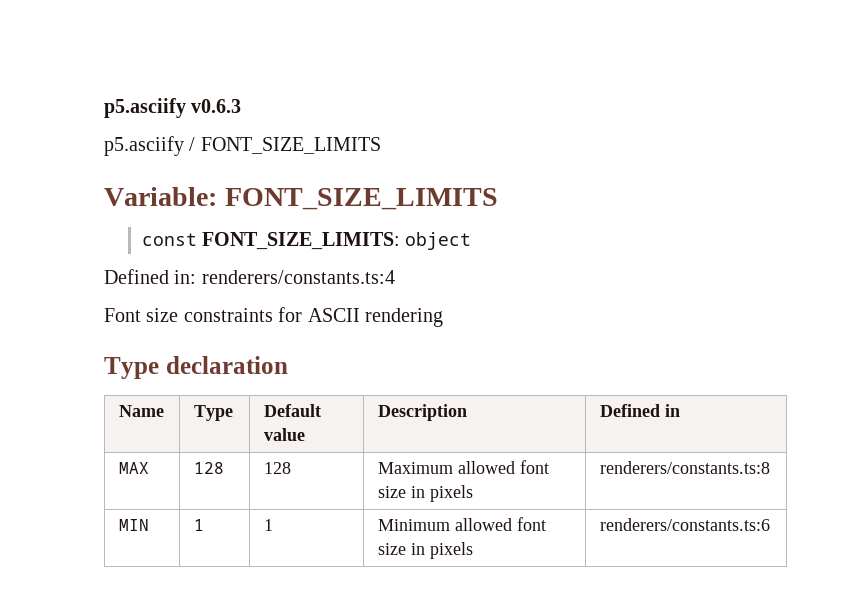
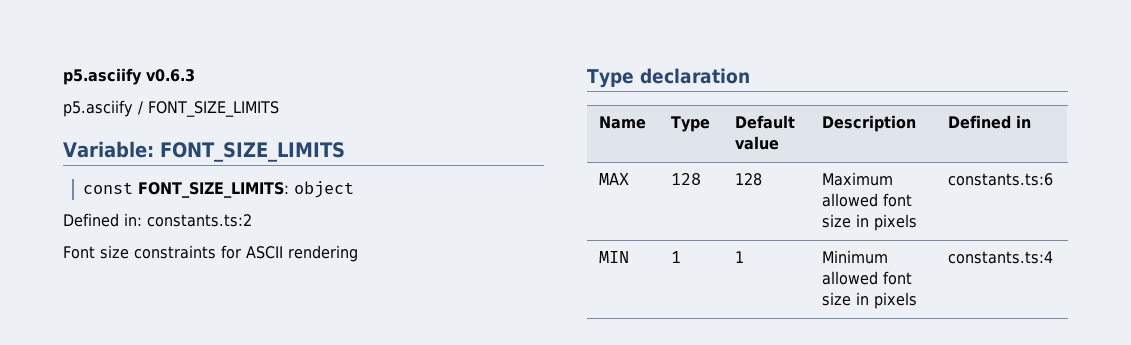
- Defined in: renderers/constants.ts:4
+ Defined in: constants.ts:2
- MAX | 128 | 128 | Maximum allowed font size in pixels | renderers/constants.ts:8
+ MAX | 128 | 128 | Maximum allowed font size in pixels | constants.ts:6
- MIN | 1 | 1 | Minimum allowed font size in pixels | renderers/constants.ts:6
+ MIN | 1 | 1 | Minimum allowed font size in pixels | constants.ts:4

